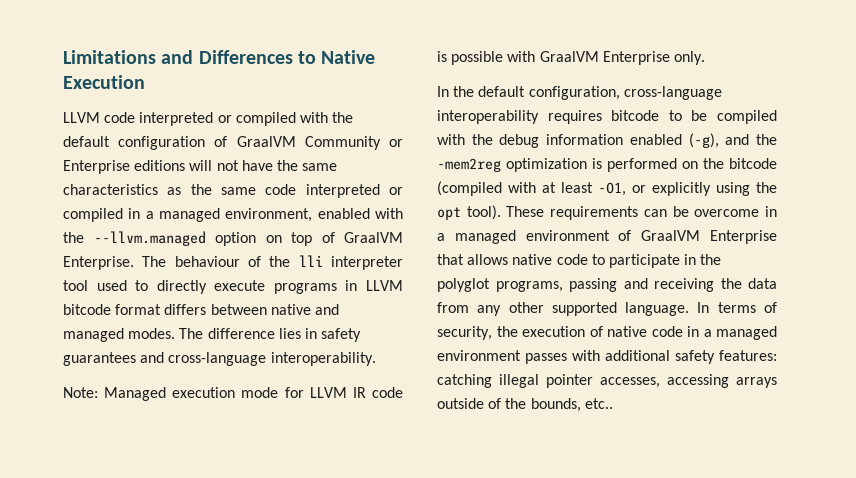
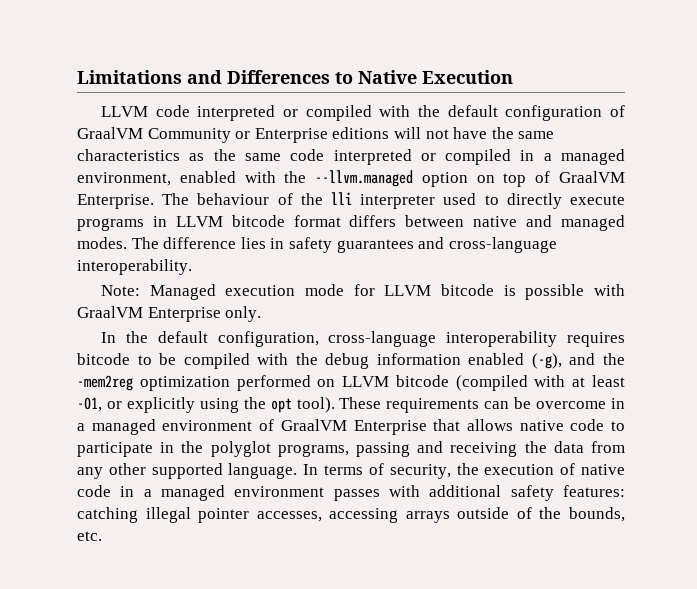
- The behaviour of the lli interpreter tool used to directly execute programs in LLVM bitcode format differs between native and managed modes.
+ The behaviour of the lli interpreter used to directly execute programs in LLVM bitcode format differs between native and managed modes.
- Note: Managed execution mode for LLVM IR code is possible with GraalVM Enterprise only.
+ Note: Managed execution mode for LLVM bitcode is possible with GraalVM Enterprise only.
- In the default configuration, cross-language interoperability requires bitcode to be compiled with the debug information enabled (-g), and the -mem2reg optimization is performed on the bitcode (compiled with at least -O1, or explicitly using the opt tool).
+ In the default configuration, cross-language interoperability requires bitcode to be compiled with the debug information enabled (-g), and the -mem2reg optimization performed on LLVM bitcode (compiled with at least -O1, or explicitly using the opt tool).
- In terms of security, the execution of native code in a managed environment passes with additional safety features: catching illegal pointer accesses, accessing arrays outside of the bounds, etc..
+ In terms of security, the execution of native code in a managed environment passes with additional safety features: catching illegal pointer accesses, accessing arrays outside of the bounds, etc.

